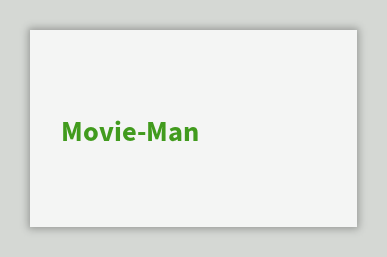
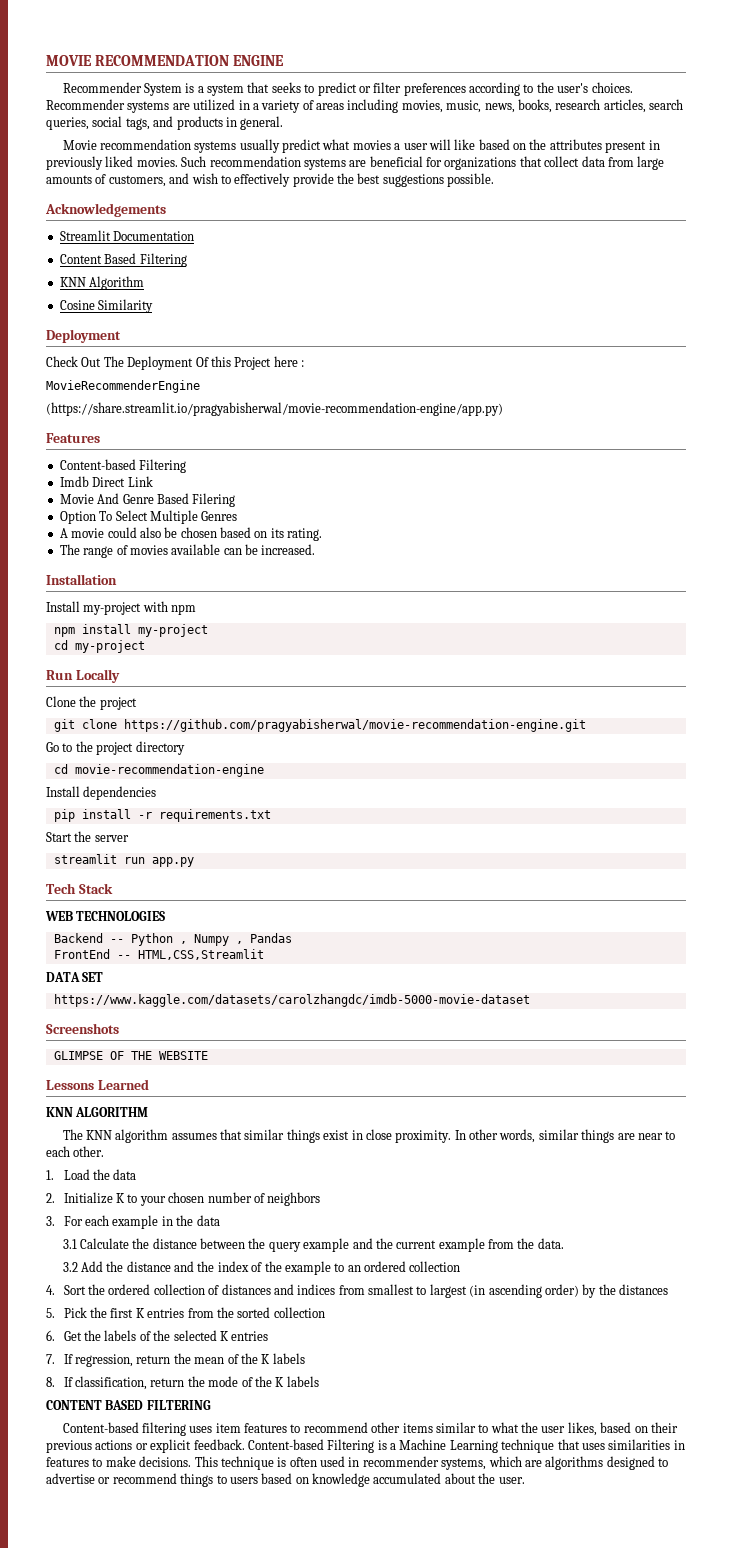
- Movie-Man
+ MOVIE RECOMMENDATION ENGINE
+ Recommender System is a system that seeks to predict or filter preferences according to the user's choices. Recommender systems are utilized in a variety of areas including movies, music, news, books, research articles, search queries, social tags, and products in general.
+ Movie recommendation systems usually predict what movies a user will like based on the attributes present in previously liked movies. Such recommendation systems are beneficial for organizations that collect data from large amounts of customers, and wish to effectively provide the best suggestions possible.
+ Acknowledgements
+ Streamlit Documentation
+ Content Based Filtering
+ KNN Algorithm
+ Cosine Similarity
+ Deployment
+ Check Out The Deployment Of this Project here :
+ MovieRecommenderEngine
+ (https://share.streamlit.io/pragyabisherwal/movie-recommendation-engine/app.py)
+ Features
+ Content-based Filtering
+ Imdb Direct Link
+ Movie And Genre Based Filering
+ Option To Select Multiple Genres
+ A movie could also be chosen based on its rating.
+ The range of movies available can be increased.
+ Installation
+ Install my-project with npm
+ npm install my-project
+ cd my-project
+ Run Locally
+ Clone the project
+ git clone https://github.com/pragyabisherwal/movie-recommendation-engine.git
+ Go to the project directory
+ cd movie-recommendation-engine
+ Install dependencies
+ pip install -r requirements.txt
+ Start the server
+ streamlit run app.py
+ Tech Stack
+ WEB TECHNOLOGIES
+ Backend -- Python , Numpy , Pandas
+ FrontEnd -- HTML,CSS,Streamlit
+ DATA SET
+ https://www.kaggle.com/datasets/carolzhangdc/imdb-5000-movie-dataset
+ Screenshots
+ GLIMPSE OF THE WEBSITE
+ Lessons Learned
+ KNN ALGORITHM
+ The KNN algorithm assumes that similar things exist in close proximity. In other words, similar things are near to each other.
+ 1. Load the data
+ 2. Initialize K to your chosen number of neighbors
+ 3. For each example in the data
+ 3.1 Calculate the distance between the query example and the current example from the data.
+ 3.2 Add the distance and the index of the example to an ordered collection
+ 4. Sort the ordered collection of distances and indices from smallest to largest (in ascending order) by the distances
+ 5. Pick the first K entries from the sorted collection
+ 6. Get the labels of the selected K entries
+ 7. If regression, return the mean of the K labels
+ 8. If classification, return the mode of the K labels
+ CONTENT BASED FILTERING
+ Content-based filtering uses item features to recommend other items similar to what the user likes, based on their previous actions or explicit feedback. Content-based Filtering is a Machine Learning technique that uses similarities in features to make decisions. This technique is often used in recommender systems, which are algorithms designed to advertise or recommend things to users based on knowledge accumulated about the user.

